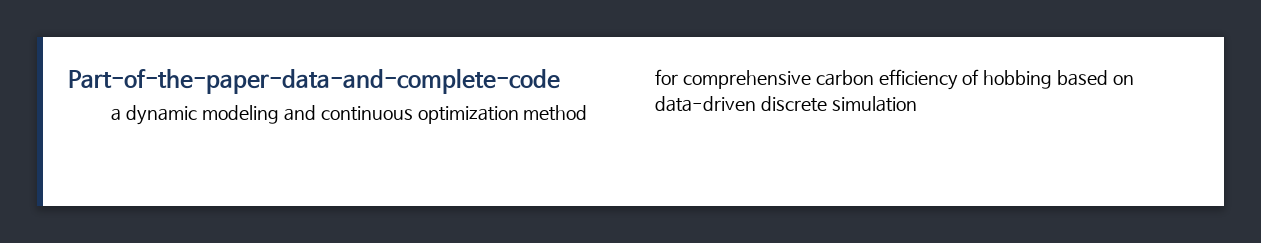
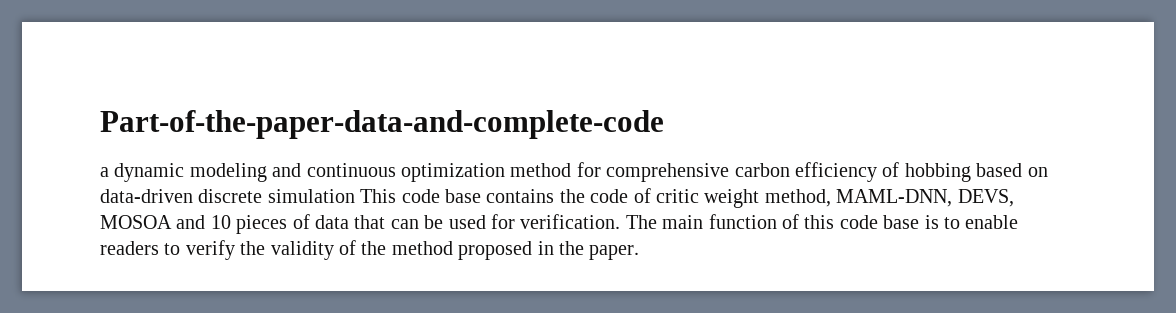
- a dynamic modeling and continuous optimization method for comprehensive carbon efficiency of hobbing based on data-driven discrete simulation
+ a dynamic modeling and continuous optimization method for comprehensive carbon efficiency of hobbing based on data-driven discrete simulation This code base contains the code of critic weight method, MAML-DNN, DEVS, MOSOA and 10 pieces of data that can be used for verification. The main function of this code base is to enable readers to verify the validity of the method proposed in the paper.

